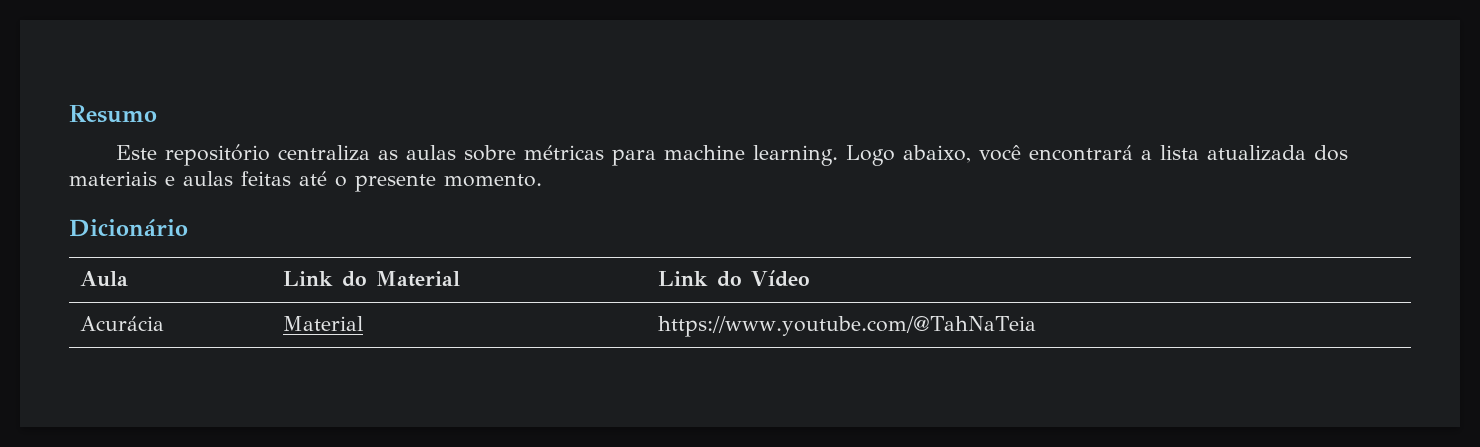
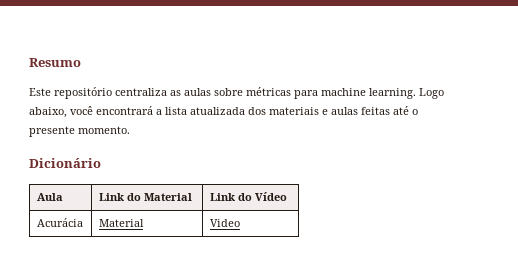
- Acurácia | Material | https://www.youtube.com/@TahNaTeia
+ Acurácia | Material | Video

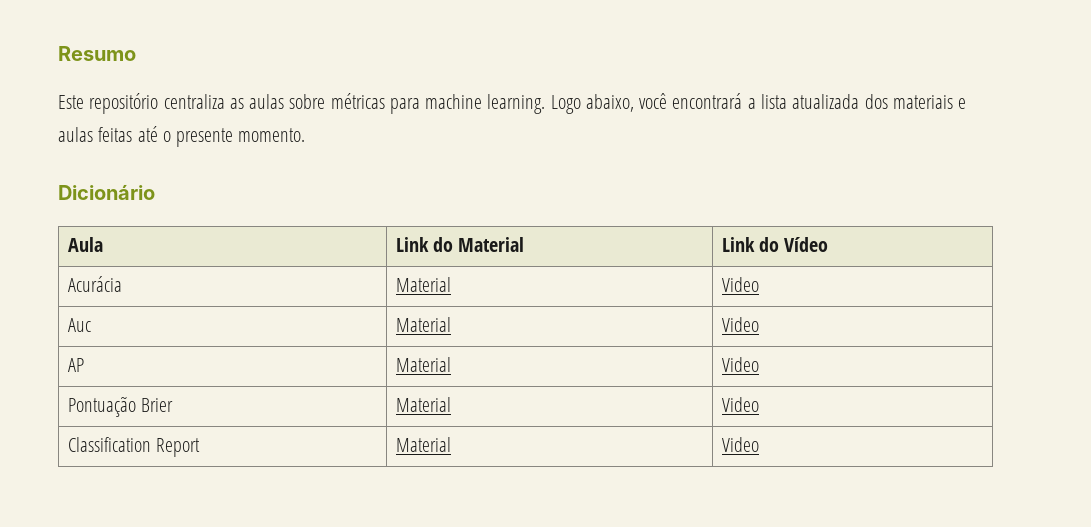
+ Auc | Material | Video
+ AP | Material | Video
+ Pontuação Brier | Material | Video
+ Classification Report | Material | Video

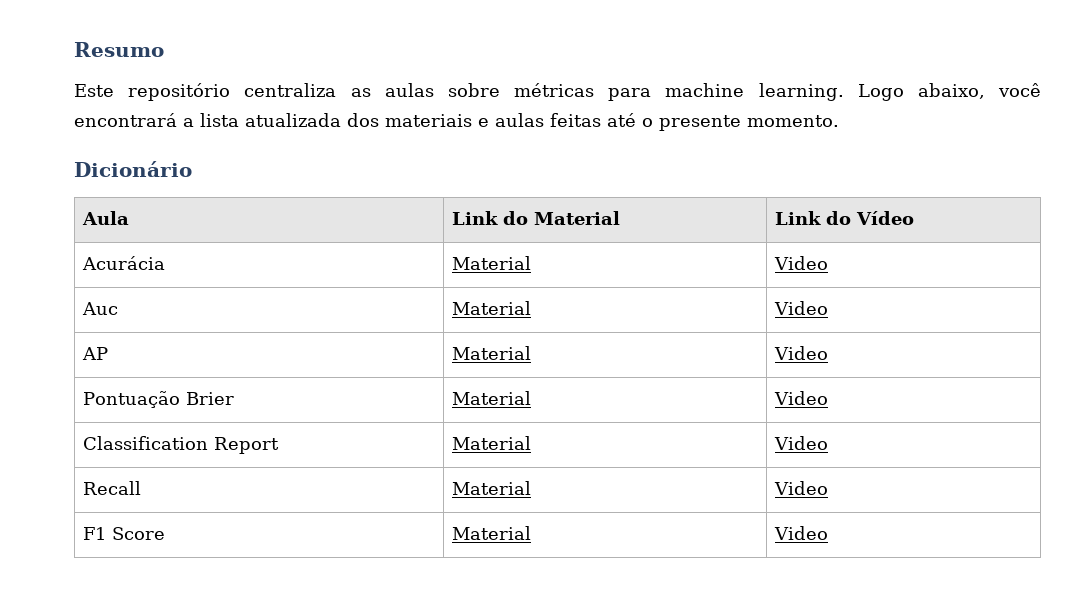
+ Recall | Material | Video
+ F1 Score | Material | Video

